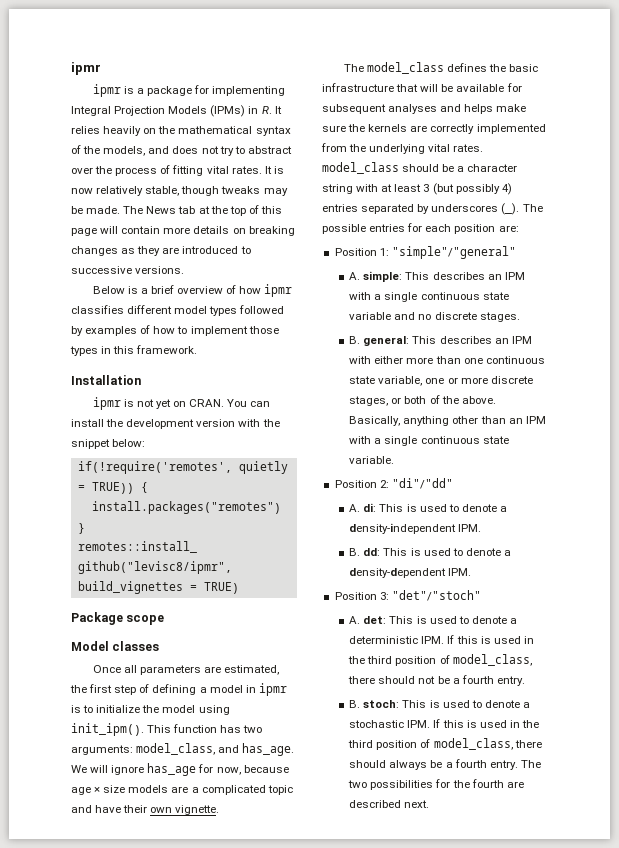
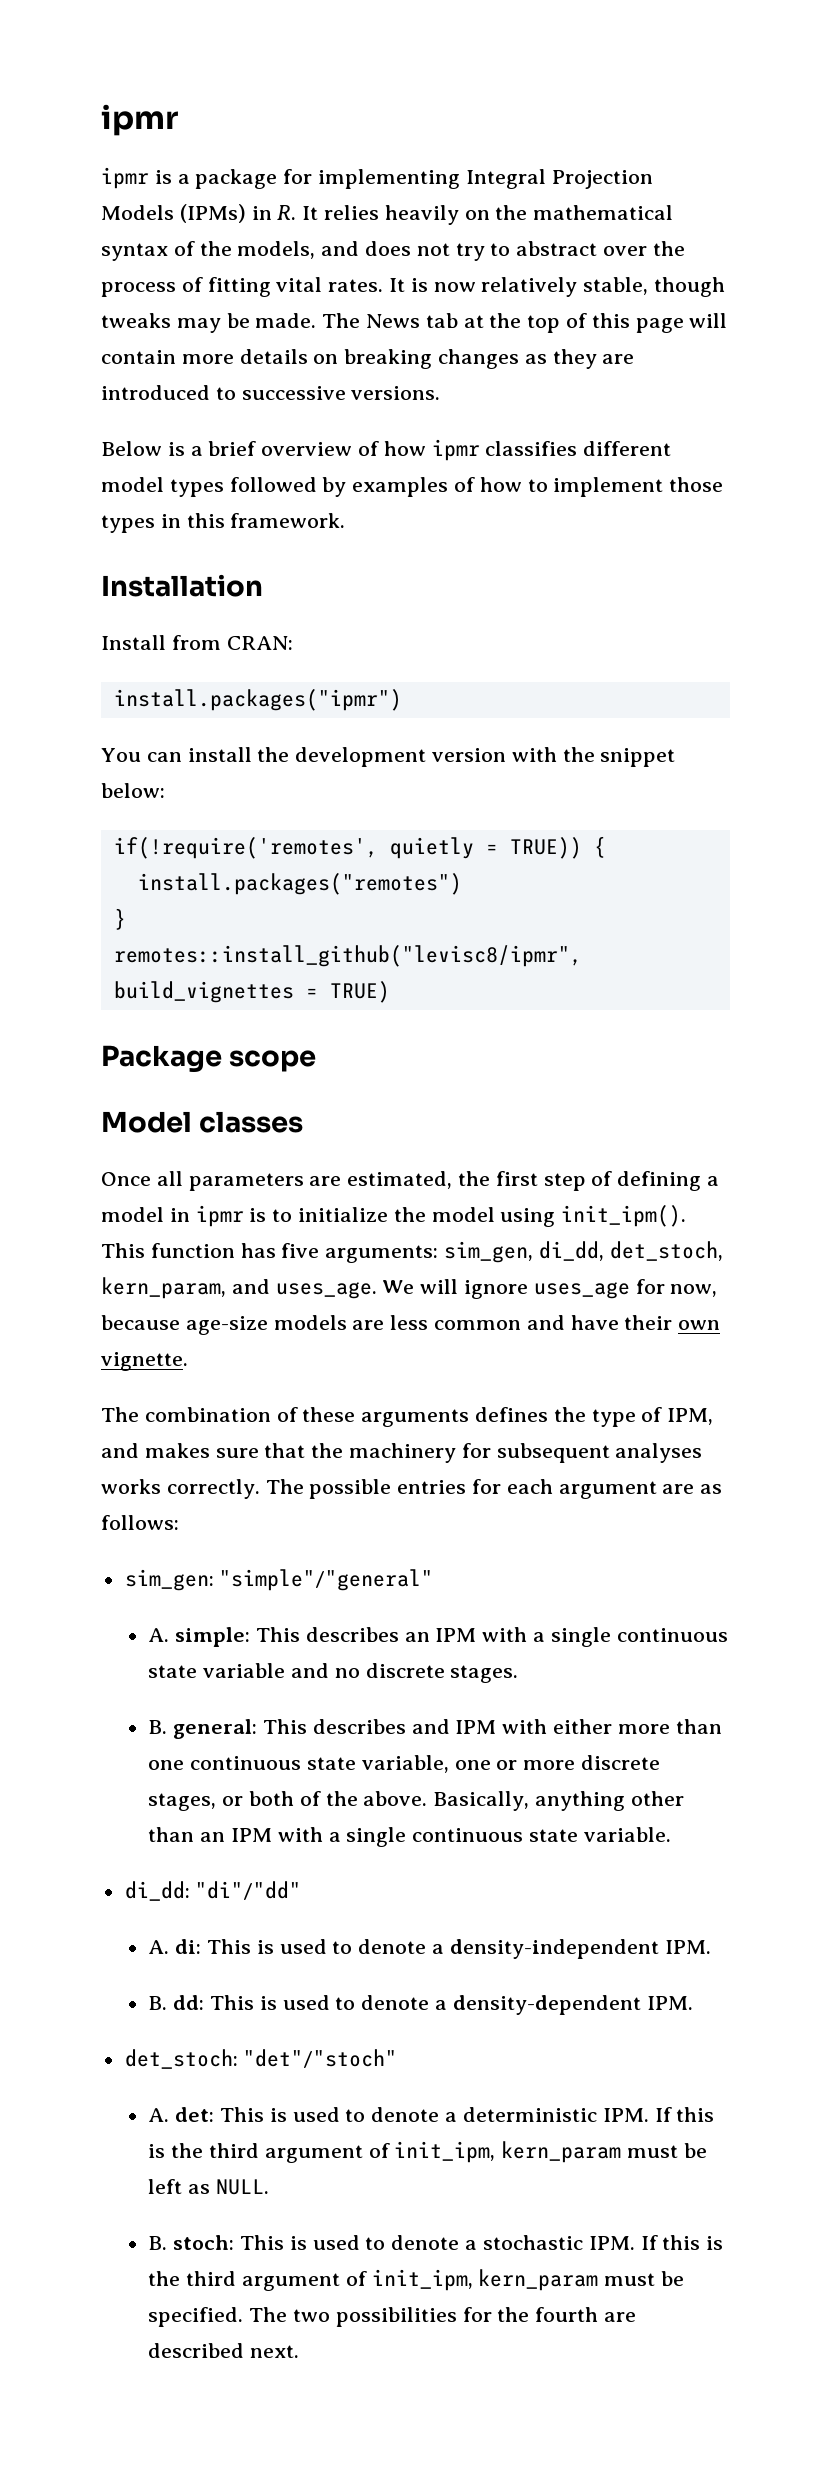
- ipmr is not yet on CRAN. You can install the development version with the snippet below:
+ Install from CRAN:
+ install.packages("ipmr")
+ You can install the development version with the snippet below:
- This function has two arguments: model_class, and has_age.
+ This function has five arguments: sim_gen, di_dd, det_stoch, kern_param, and uses_age.
- We will ignore has_age for now, because age × size models are a complicated topic and have their own vignette.
+ We will ignore uses_age for now, because age-size models are less common and have their own vignette.
- The model_class defines the basic infrastructure that will be available for subsequent analyses and helps make sure the kernels are correctly implemented from the underlying vital rates. model_class should be a character string with at least 3 (but possibly 4) entries separated by underscores (_).
+ The combination of these arguments defines the type of IPM, and makes sure that the machinery for subsequent analyses works correctly.
- The possible entries for each position are:
- Position 1: "simple"/"general"
+ The possible entries for each argument are as follows:
+ sim_gen: "simple"/"general"
- B. general: This describes an IPM with either more than one continuous state variable, one or more discrete stages, or both of the above.
+ B. general: This describes and IPM with either more than one continuous state variable, one or more discrete stages, or both of the above.
- Position 2: "di"/"dd"
+ di_dd: "di"/"dd"
- Position 3: "det"/"stoch"
+ det_stoch: "det"/"stoch"
- A. det: This is used to denote a deterministic IPM. If this is used in the third position of model_class, there should not be a fourth entry.
+ A. det: This is used to denote a deterministic IPM. If this is the third argument of init_ipm, kern_param must be left as NULL.
- B. stoch: This is used to denote a stochastic IPM. If this is used in the third position of model_class, there should always be a fourth entry.
+ B. stoch: This is used to denote a stochastic IPM. If this is the third argument of init_ipm, kern_param must be specified.

